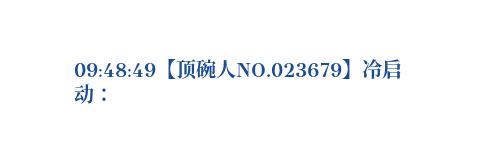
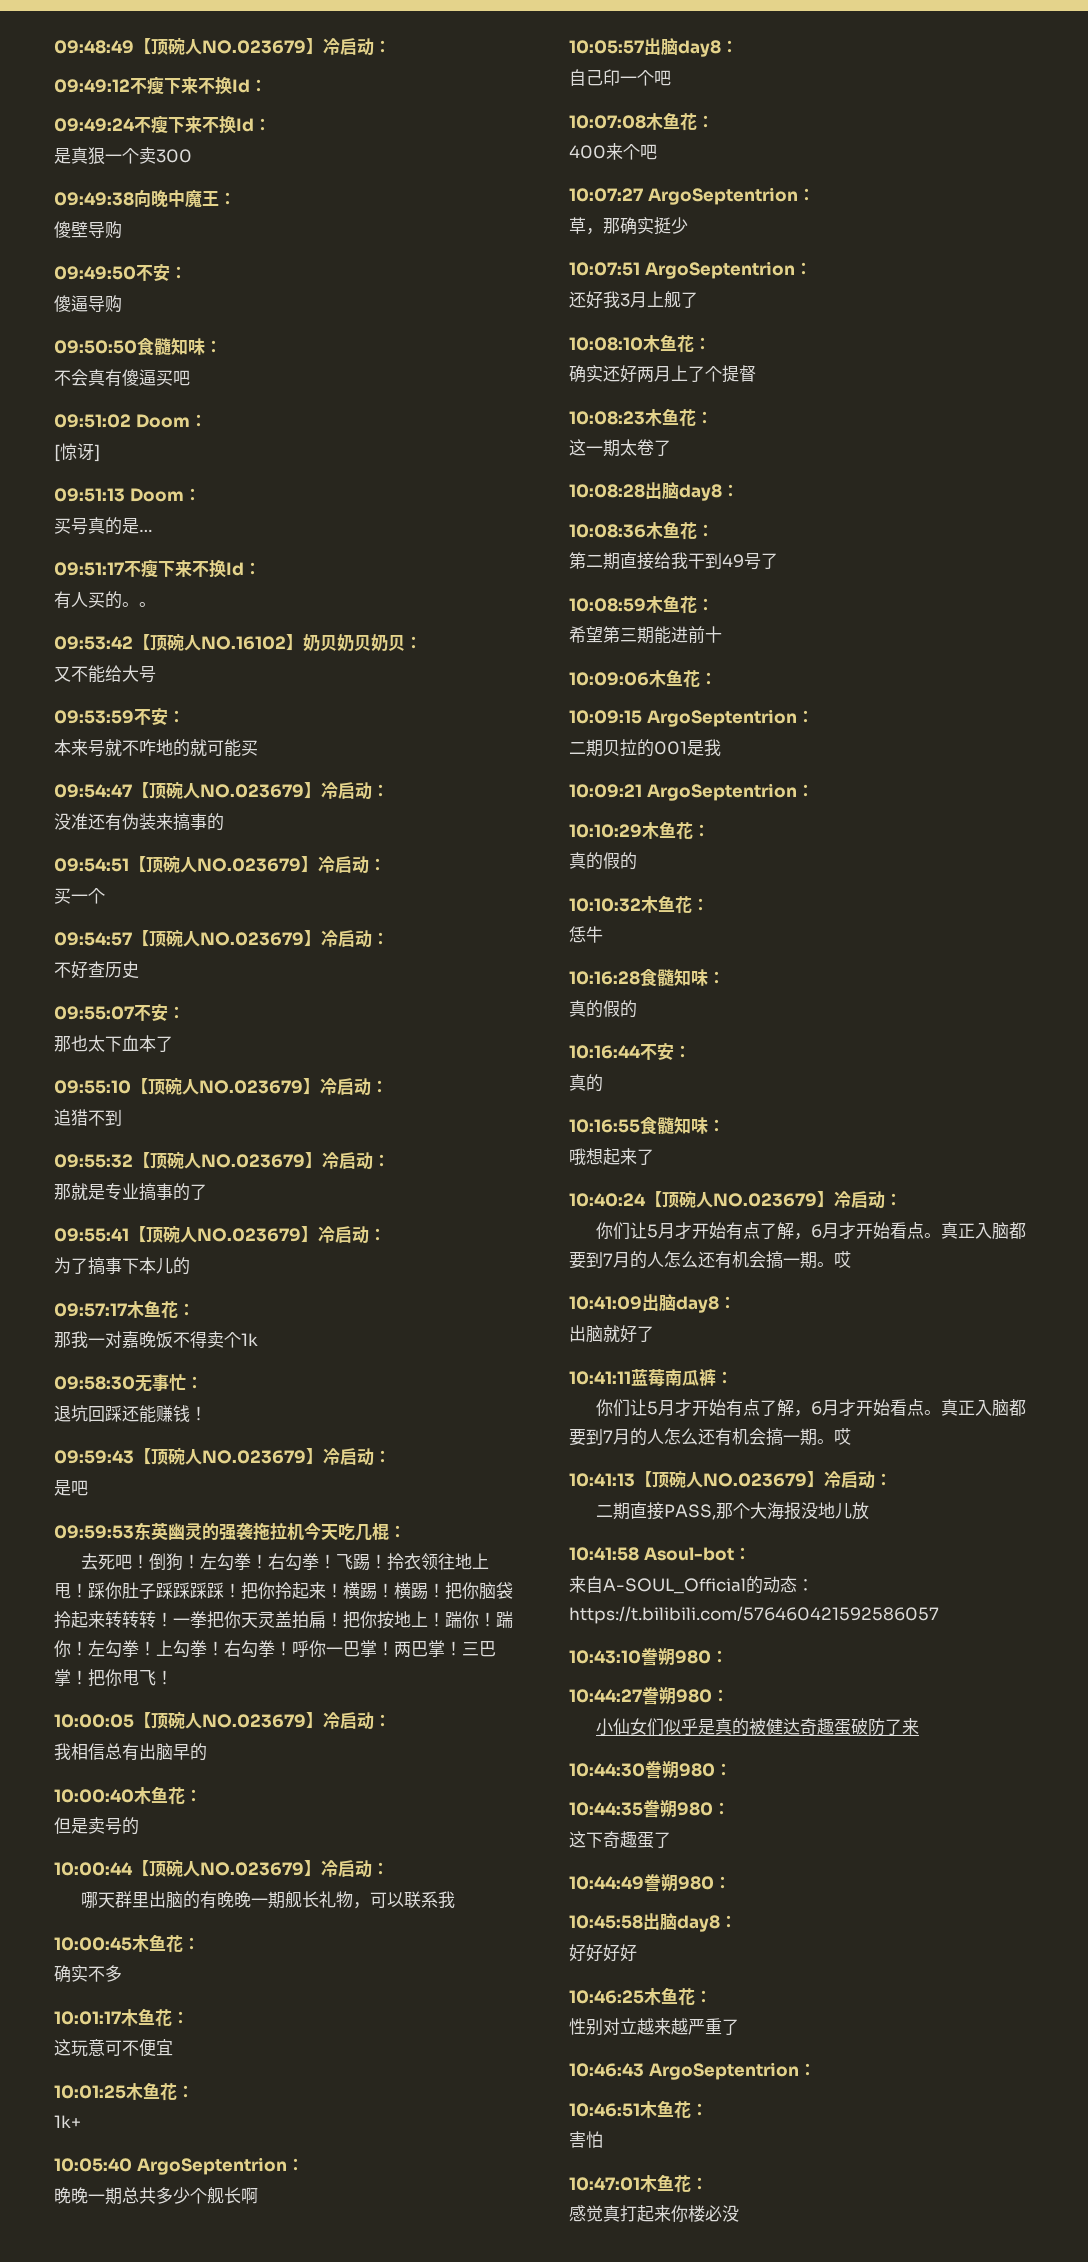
+ 09:49:12不瘦下来不换Id：
+ 09:49:24不瘦下来不换Id：
+ 是真狠一个卖300
+ 09:49:38向晚中魔王：
+ 傻壁导购
+ 09:49:50不安：
+ 傻逼导购
+ 09:50:50食髓知味：
+ 不会真有傻逼买吧
+ 09:51:02 Doom：
+ [惊讶]
+ 09:51:13 Doom：
+ 买号真的是…
+ 09:51:17不瘦下来不换Id：
+ 有人买的。。
+ 09:53:42【顶碗人NO.16102】奶贝奶贝奶贝：
+ 又不能给大号
+ 09:53:59不安：
+ 本来号就不咋地的就可能买
+ 09:54:47【顶碗人NO.023679】冷启动：
+ 没准还有伪装来搞事的
+ 09:54:51【顶碗人NO.023679】冷启动：
+ 买一个
+ 09:54:57【顶碗人NO.023679】冷启动：
+ 不好查历史
+ 09:55:07不安：
+ 那也太下血本了
+ 09:55:10【顶碗人NO.023679】冷启动：
+ 追猎不到
+ 09:55:32【顶碗人NO.023679】冷启动：
+ 那就是专业搞事的了
+ 09:55:41【顶碗人NO.023679】冷启动：
+ 为了搞事下本儿的
+ 09:57:17木鱼花：
+ 那我一对嘉晚饭不得卖个1k
+ 09:58:30无事忙：
+ 退坑回踩还能赚钱！
+ 09:59:43【顶碗人NO.023679】冷启动：
+ 是吧
+ 09:59:53东英幽灵的强袭拖拉机今天吃几棍：
+ 去死吧！倒狗！左勾拳！右勾拳！飞踢！拎衣领往地上甩！踩你肚子踩踩踩踩！把你拎起来！横踢！横踢！把你脑袋拎起来转转转！一拳把你天灵盖拍扁！把你按地上！踹你！踹你！左勾拳！上勾拳！右勾拳！呼你一巴掌！两巴掌！三巴掌！把你甩飞！
+ 10:00:05【顶碗人NO.023679】冷启动：
+ 我相信总有出脑早的
+ 10:00:40木鱼花：
+ 但是卖号的
+ 10:00:44【顶碗人NO.023679】冷启动：
+ 哪天群里出脑的有晚晚一期舰长礼物，可以联系我
+ 10:00:45木鱼花：
+ 确实不多
+ 10:01:17木鱼花：
+ 这玩意可不便宜
+ 10:01:25木鱼花：
+ 1k+
+ 10:05:40 ArgoSeptentrion：
+ 晚晚一期总共多少个舰长啊
+ 10:05:57出脑day8：
+ 自己印一个吧
+ 10:07:08木鱼花：
+ 400来个吧
+ 10:07:27 ArgoSeptentrion：
+ 草，那确实挺少
+ 10:07:51 ArgoSeptentrion：
+ 还好我3月上舰了
+ 10:08:10木鱼花：
+ 确实还好两月上了个提督
+ 10:08:23木鱼花：
+ 这一期太卷了
+ 10:08:28出脑day8：
+ 10:08:36木鱼花：
+ 第二期直接给我干到49号了
+ 10:08:59木鱼花：
+ 希望第三期能进前十
+ 10:09:06木鱼花：
+ 10:09:15 ArgoSeptentrion：
+ 二期贝拉的001是我
+ 10:09:21 ArgoSeptentrion：
+ 10:10:29木鱼花：
+ 真的假的
+ 10:10:32木鱼花：
+ 恁牛
+ 10:16:28食髓知味：
+ 真的假的
+ 10:16:44不安：
+ 真的
+ 10:16:55食髓知味：
+ 哦想起来了
+ 10:40:24【顶碗人NO.023679】冷启动：
+ 你们让5月才开始有点了解，6月才开始看点。真正入脑都要到7月的人怎么还有机会搞一期。哎
+ 10:41:09出脑day8：
+ 出脑就好了
+ 10:41:11蓝莓南瓜裤：
+ 你们让5月才开始有点了解，6月才开始看点。真正入脑都要到7月的人怎么还有机会搞一期。哎
+ 10:41:13【顶碗人NO.023679】冷启动：
+ 二期直接PASS,那个大海报没地儿放
+ 10:41:58 Asoul-bot：
+ 来自A-SOUL_Official的动态：https://t.bilibili.com/576460421592586057
+ 10:43:10誊朔980：
+ 10:44:27誊朔980：
+ 小仙女们似乎是真的被健达奇趣蛋破防了来
+ 10:44:30誊朔980：
+ 10:44:35誊朔980：
+ 这下奇趣蛋了
+ 10:44:49誊朔980：
+ 10:45:58出脑day8：
+ 好好好好
+ 10:46:25木鱼花：
+ 性别对立越来越严重了
+ 10:46:43 ArgoSeptentrion：
+ 10:46:51木鱼花：
+ 害怕
+ 10:47:01木鱼花：
+ 感觉真打起来你楼必没

